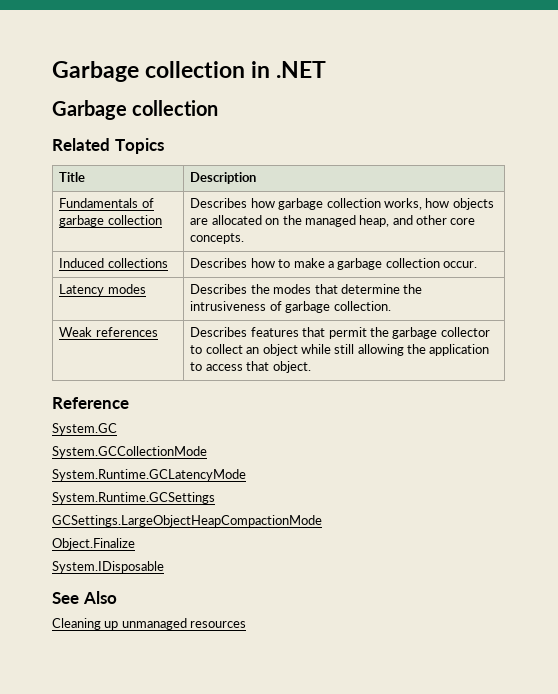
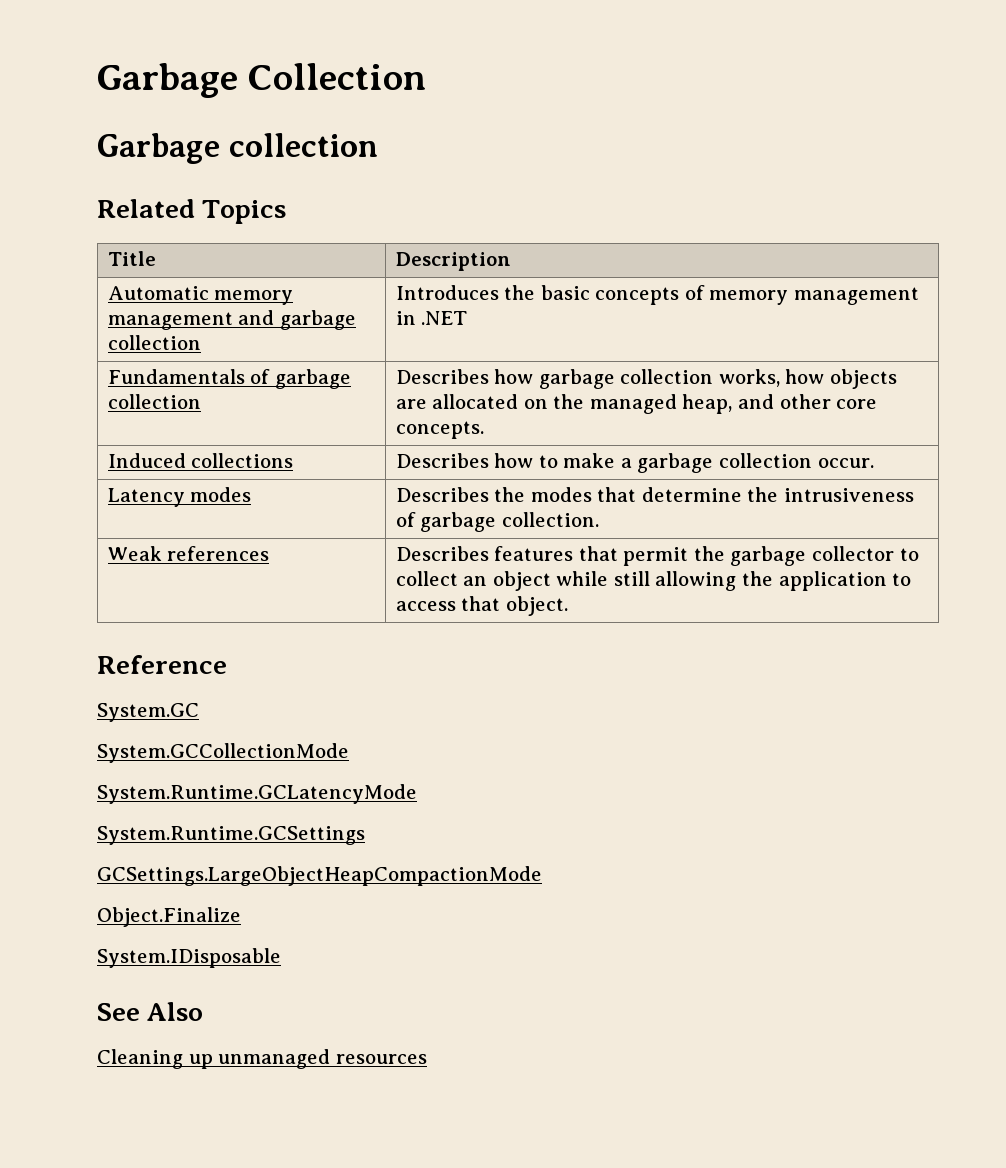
- Garbage collection in .NET
+ Garbage Collection
+ Automatic memory management and garbage collection | Introduces the basic concepts of memory management in .NET

